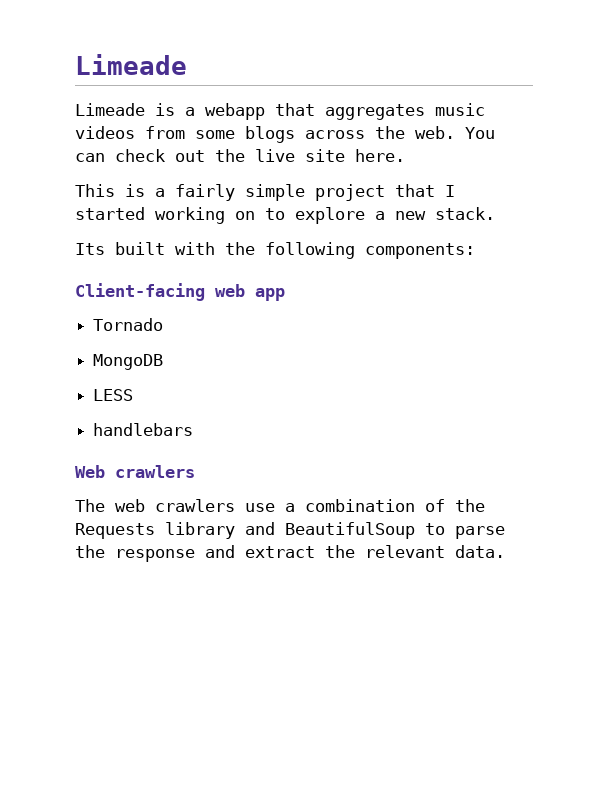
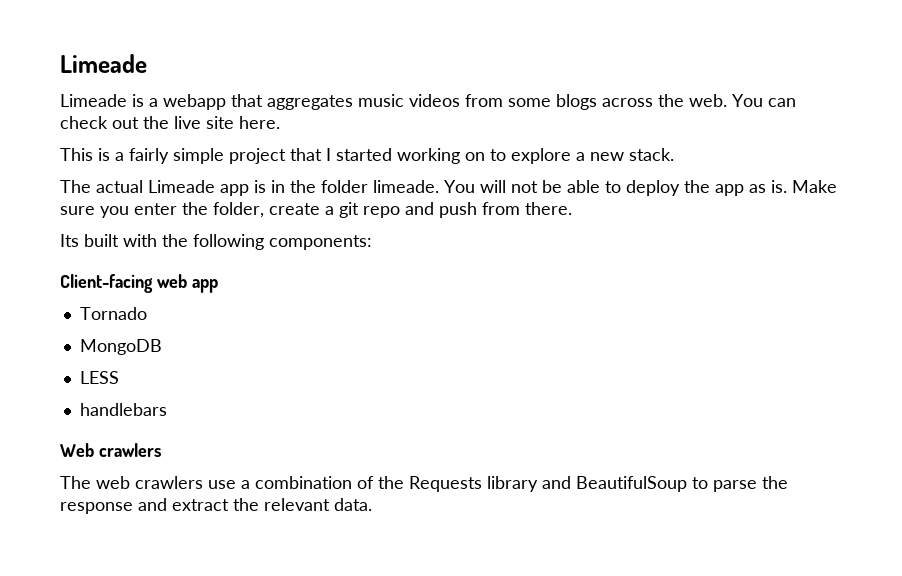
+ The actual Limeade app is in the folder limeade. You will not be able to deploy the app as is. Make sure you enter the folder, create a git repo and push from there.

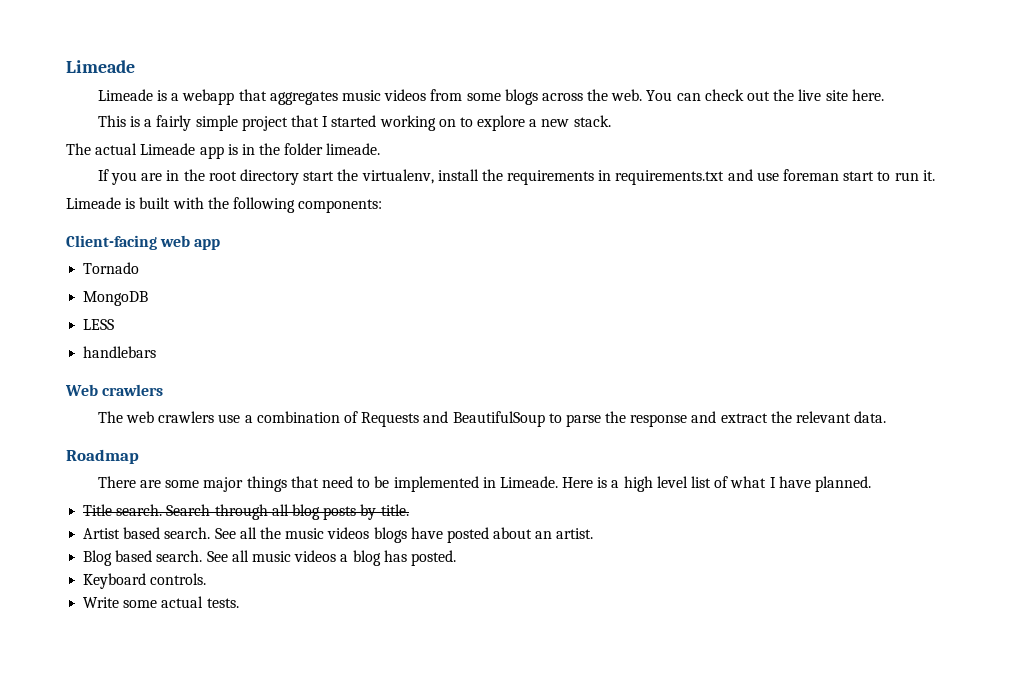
- The actual Limeade app is in the folder limeade. You will not be able to deploy the app as is. Make sure you enter the folder, create a git repo and push from there.
- Its built with the following components:
+ The actual Limeade app is in the folder limeade.
+ If you are in the root directory start the virtualenv, install the requirements in requirements.txt and use foreman start to run it.
+ Limeade is built with the following components:
- The web crawlers use a combination of the Requests library and BeautifulSoup to parse the response and extract the relevant data.
+ The web crawlers use a combination of Requests and BeautifulSoup to parse the response and extract the relevant data.
+ Roadmap
+ There are some major things that need to be implemented in Limeade. Here is a high level list of what I have planned.
+ Title search. Search through all blog posts by title.
+ Artist based search. See all the music videos blogs have posted about an artist.
+ Blog based search. See all music videos a blog has posted.
+ Keyboard controls.
+ Write some actual tests.

